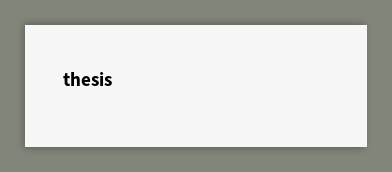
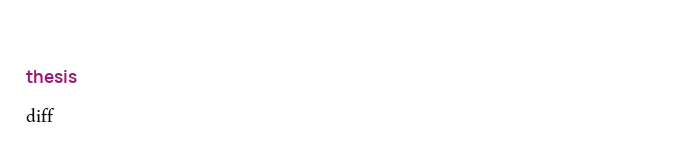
+ diff

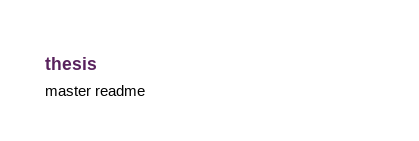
- diff
+ master readme

